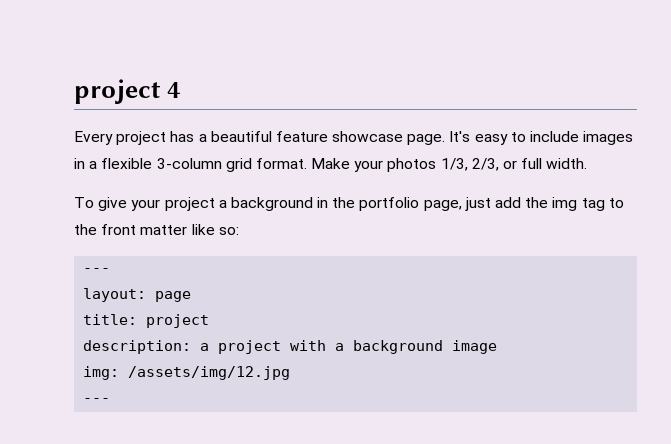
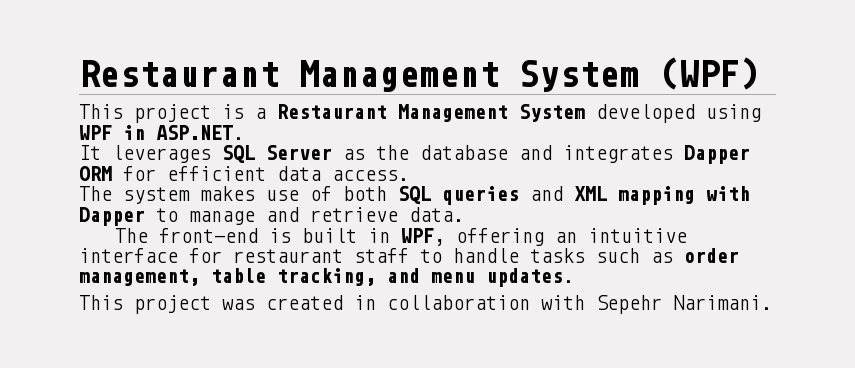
- project 4
- Every project has a beautiful feature showcase page. It's easy to include images in a flexible 3-column grid format. Make your photos 1/3, 2/3, or full width.
- To give your project a background in the portfolio page, just add the img tag to the front matter like so:
- ---
- layout: page
- title: project
- description: a project with a background image
- img: /assets/img/12.jpg
- ---
+ Restaurant Management System (WPF)
+ This project is a Restaurant Management System developed using WPF in ASP.NET.
+ It leverages SQL Server as the database and integrates Dapper ORM for efficient data access.
+ The system makes use of both SQL queries and XML mapping with Dapper to manage and retrieve data.
+ The front-end is built in WPF, offering an intuitive interface for restaurant staff to handle tasks such as order management, table tracking, and menu updates.
+ This project was created in collaboration with Sepehr Narimani.

